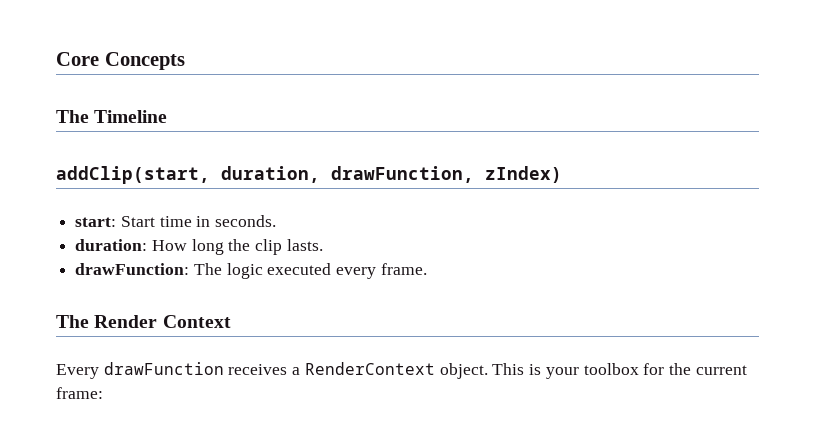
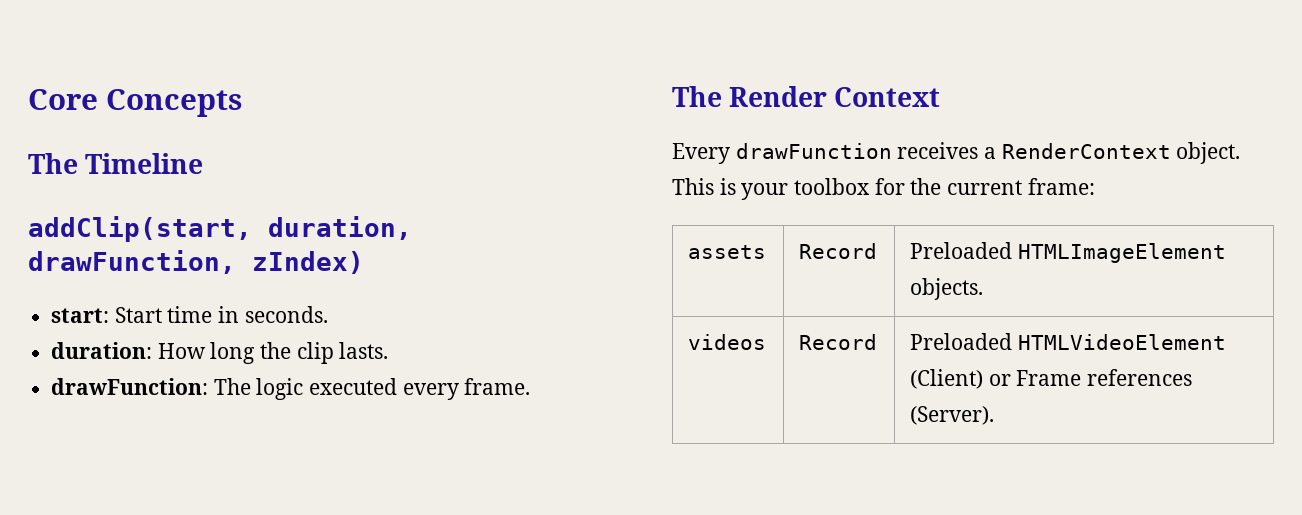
+ assets | Record | Preloaded HTMLImageElement objects.
+ videos | Record | Preloaded HTMLVideoElement (Client) or Frame references (Server).

